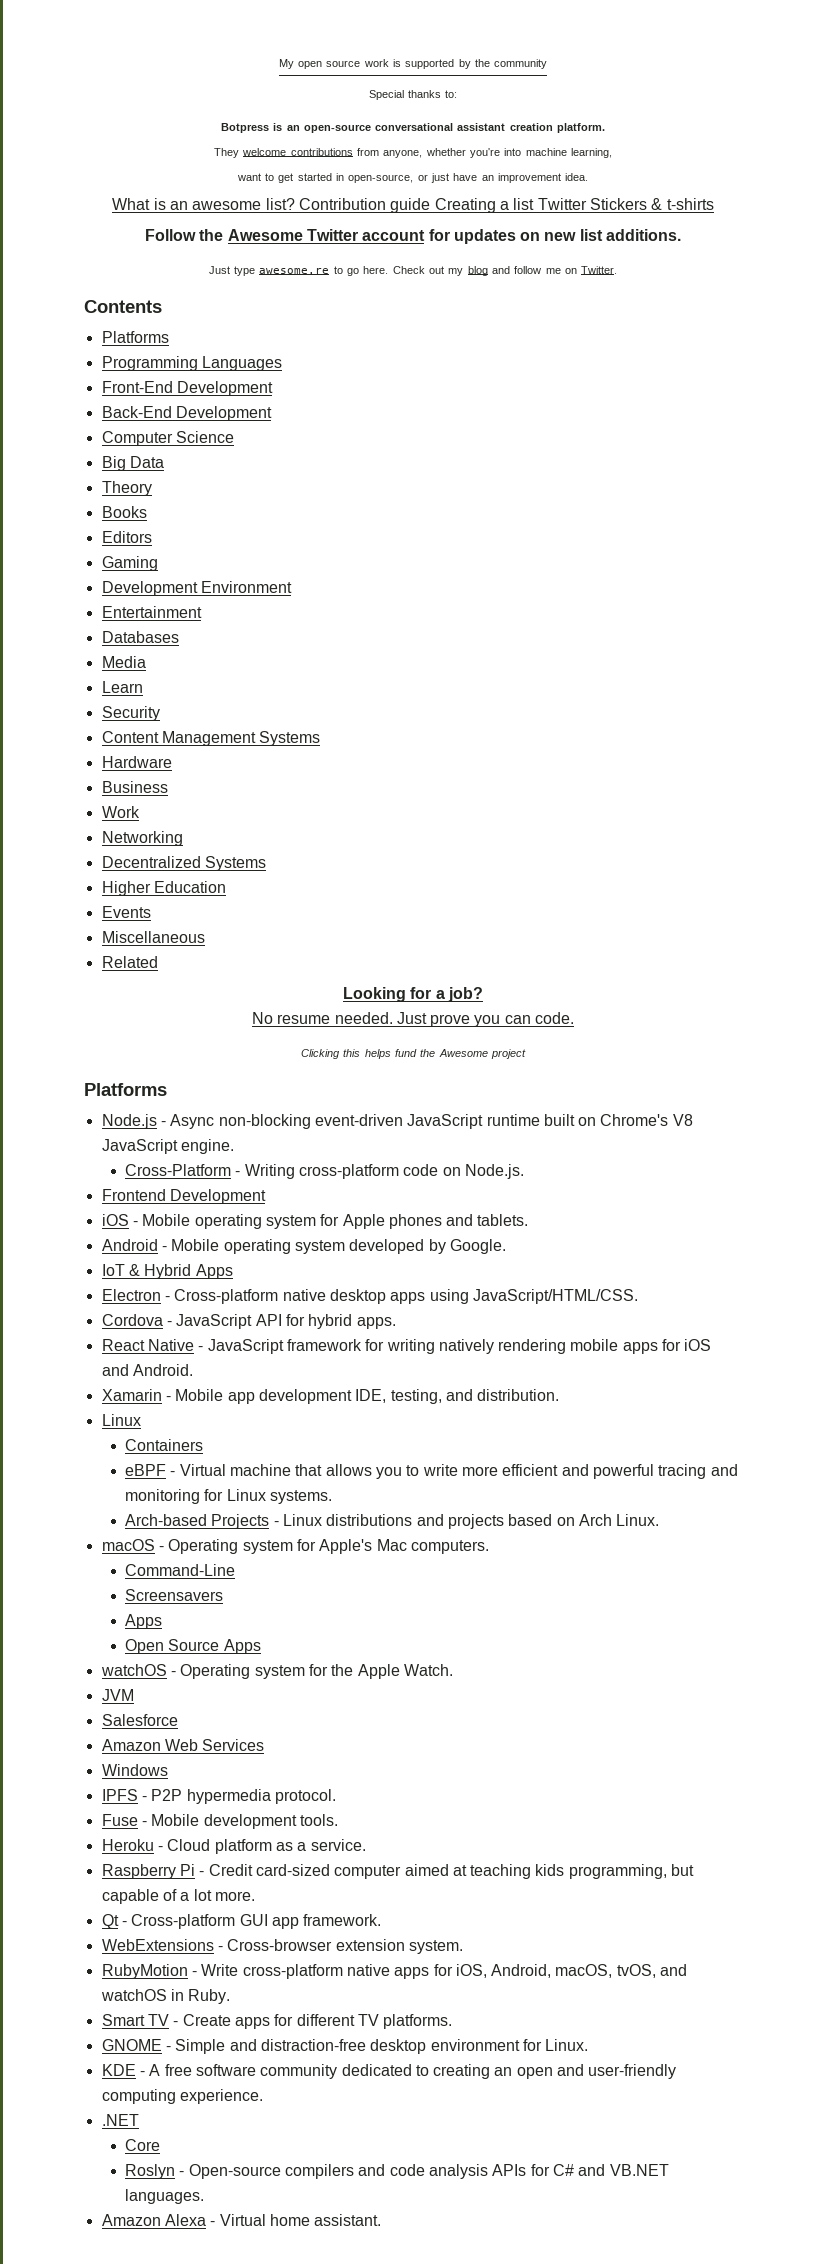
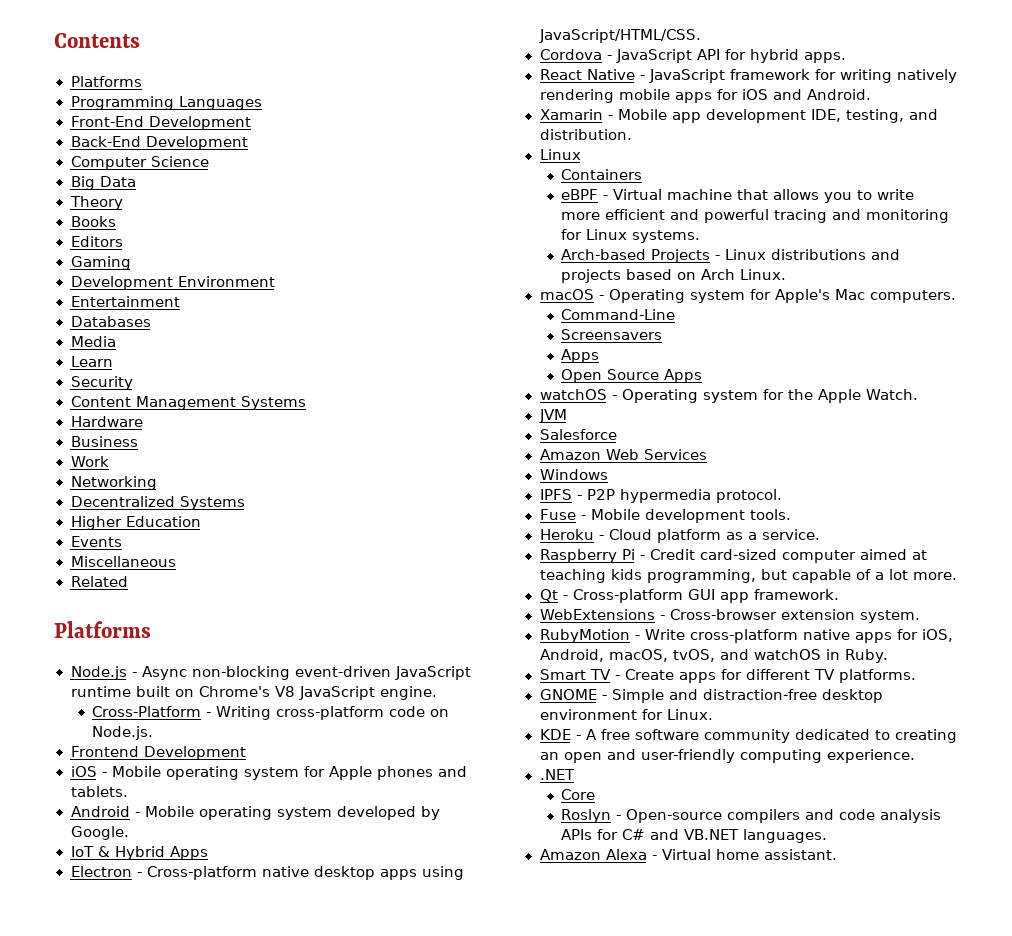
- My open source work is supported by the community
- Special thanks to:
- Botpress is an open-source conversational assistant creation platform.
- They welcome contributions from anyone, whether you're into machine learning,
- want to get started in open-source, or just have an improvement idea.
- What is an awesome list? Contribution guide Creating a list Twitter Stickers & t-shirts
- Follow the Awesome Twitter account for updates on new list additions.
- Just type awesome.re to go here. Check out my blog and follow me on Twitter.
- Looking for a job?
- No resume needed. Just prove you can code.
- Clicking this helps fund the Awesome project

